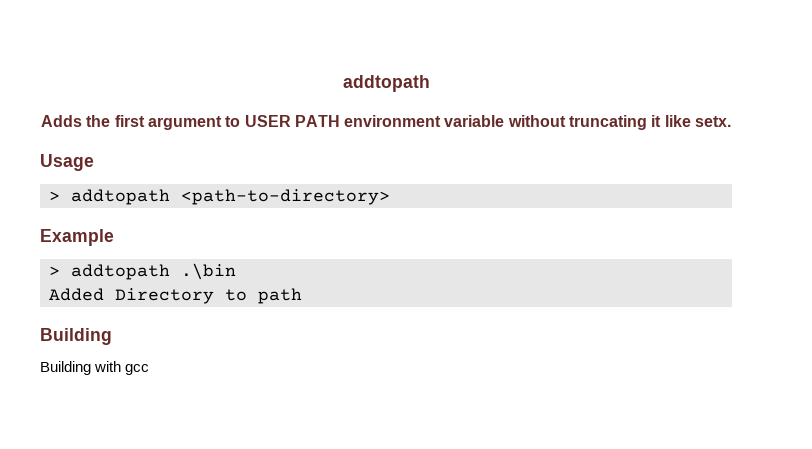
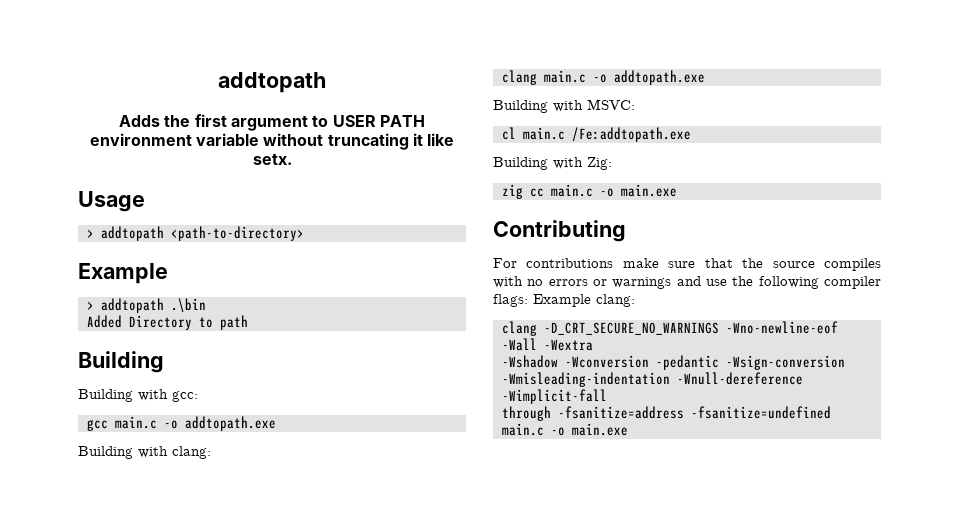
- Building with gcc
+ Building with gcc:
+ gcc main.c -o addtopath.exe
+ Building with clang:
+ clang main.c -o addtopath.exe
+ Building with MSVC:
+ cl main.c /Fe:addtopath.exe
+ Building with Zig:
+ zig cc main.c -o main.exe
+ Contributing
+ For contributions make sure that the source compiles with no errors or warnings and use the following compiler flags: Example clang:
+ clang -D_CRT_SECURE_NO_WARNINGS -Wno-newline-eof -Wall -Wextra
+ -Wshadow -Wconversion -pedantic -Wsign-conversion -Wmisleading-indentation -Wnull-dereference -Wimplicit-fall
+ through -fsanitize=address -fsanitize=undefined main.c -o main.exe

